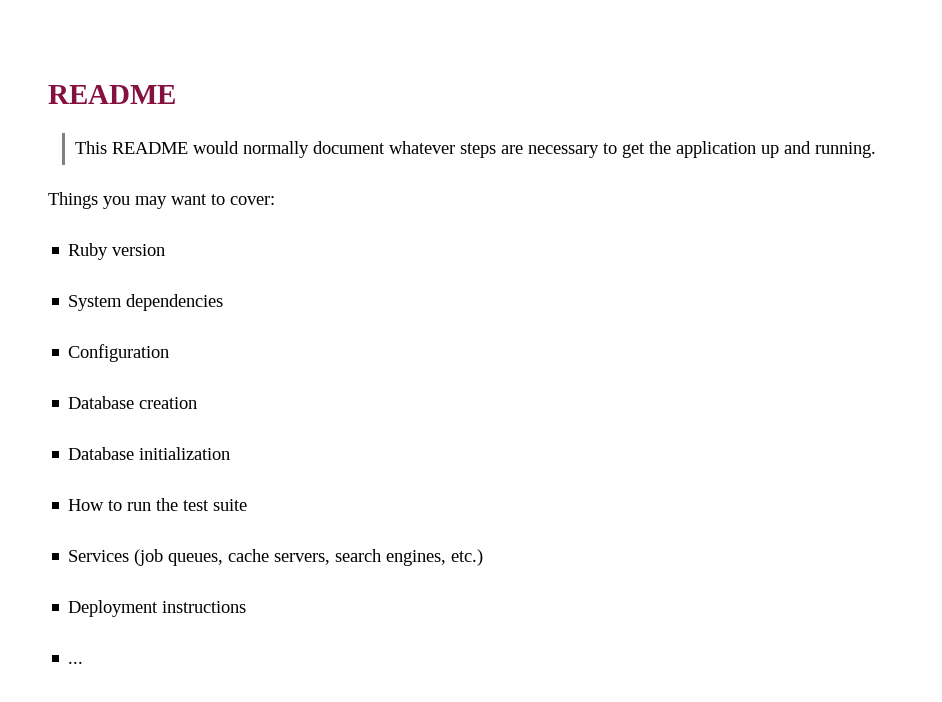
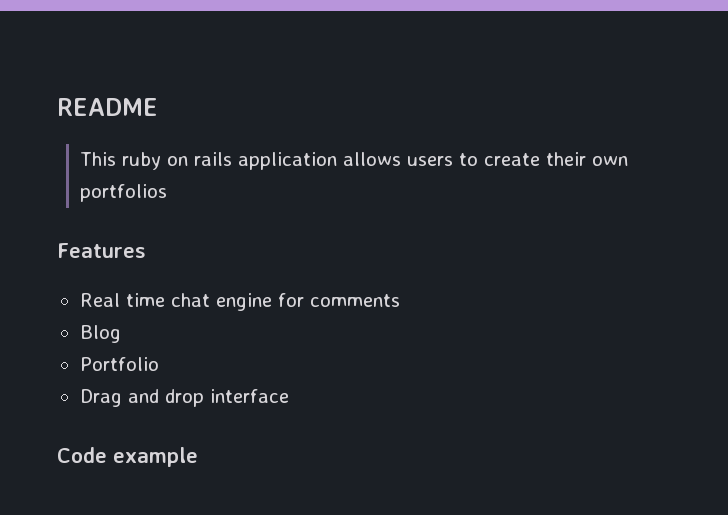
- This README would normally document whatever steps are necessary to get the application up and running.
- Things you may want to cover:
- Ruby version
- System dependencies
- Configuration
- Database creation
- Database initialization
- How to run the test suite
- Services (job queues, cache servers, search engines, etc.)
- Deployment instructions
- ...
+ This ruby on rails application allows users to create their own portfolios
+ Features
+ Real time chat engine for comments
+ Blog
+ Portfolio
+ Drag and drop interface
+ Code example

